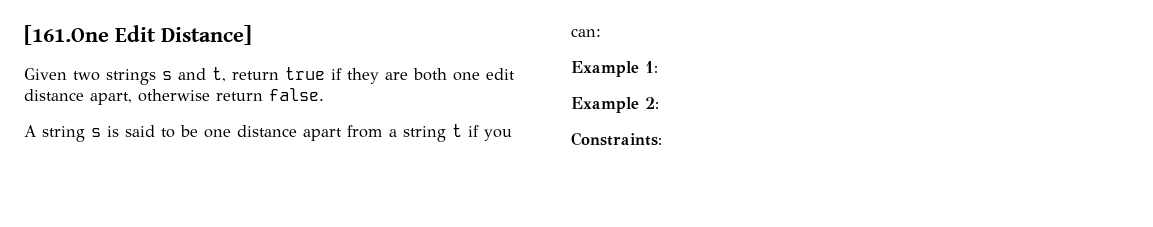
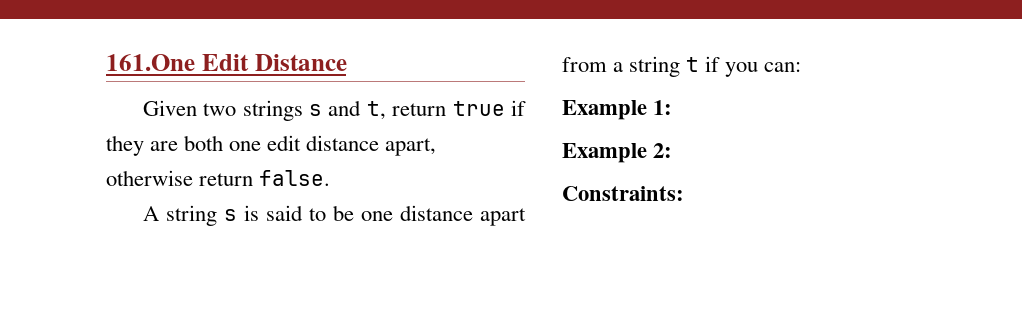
- [161.One Edit Distance]
+ 161.One Edit Distance

